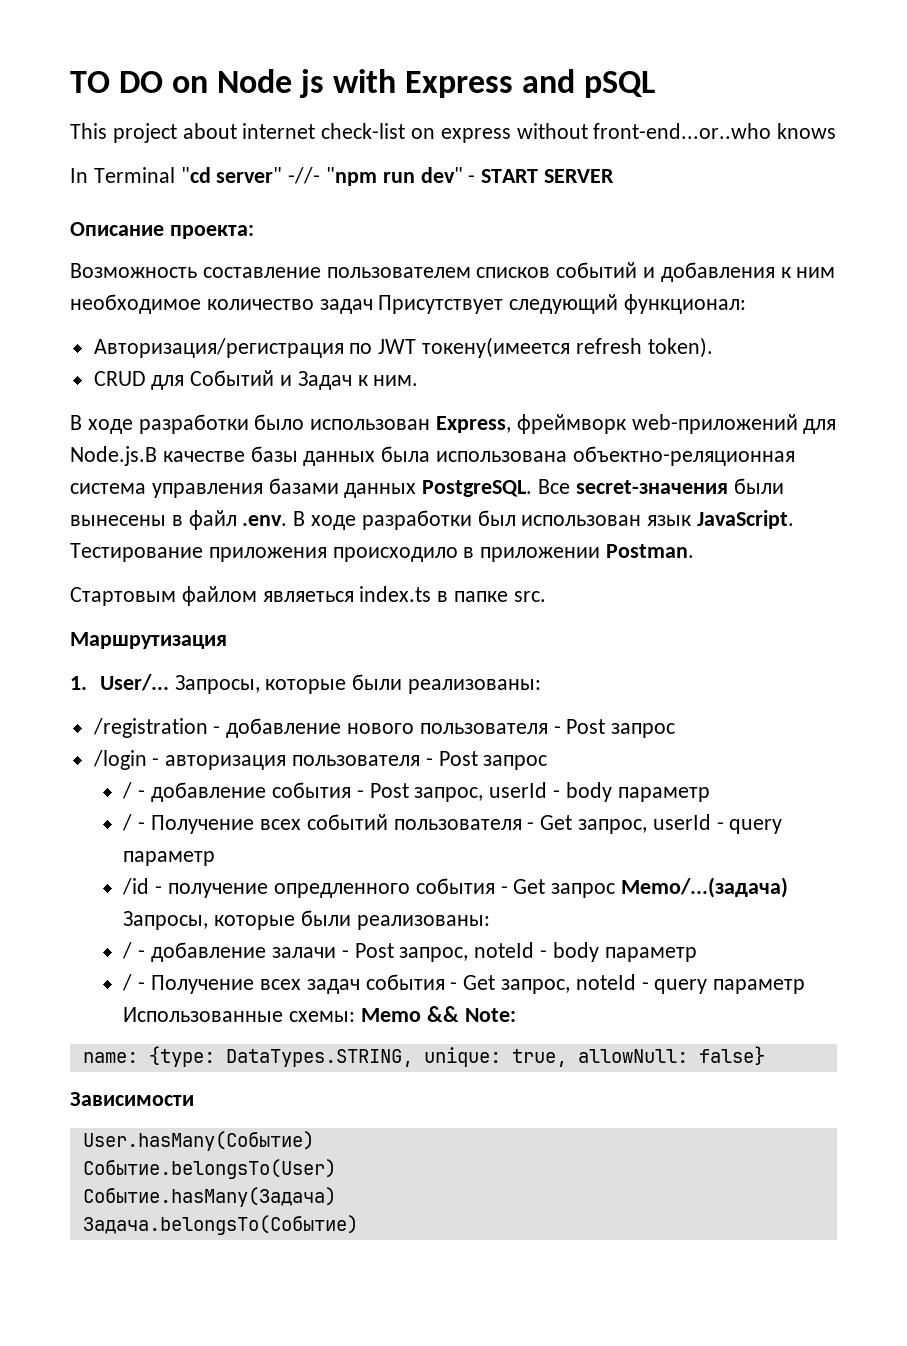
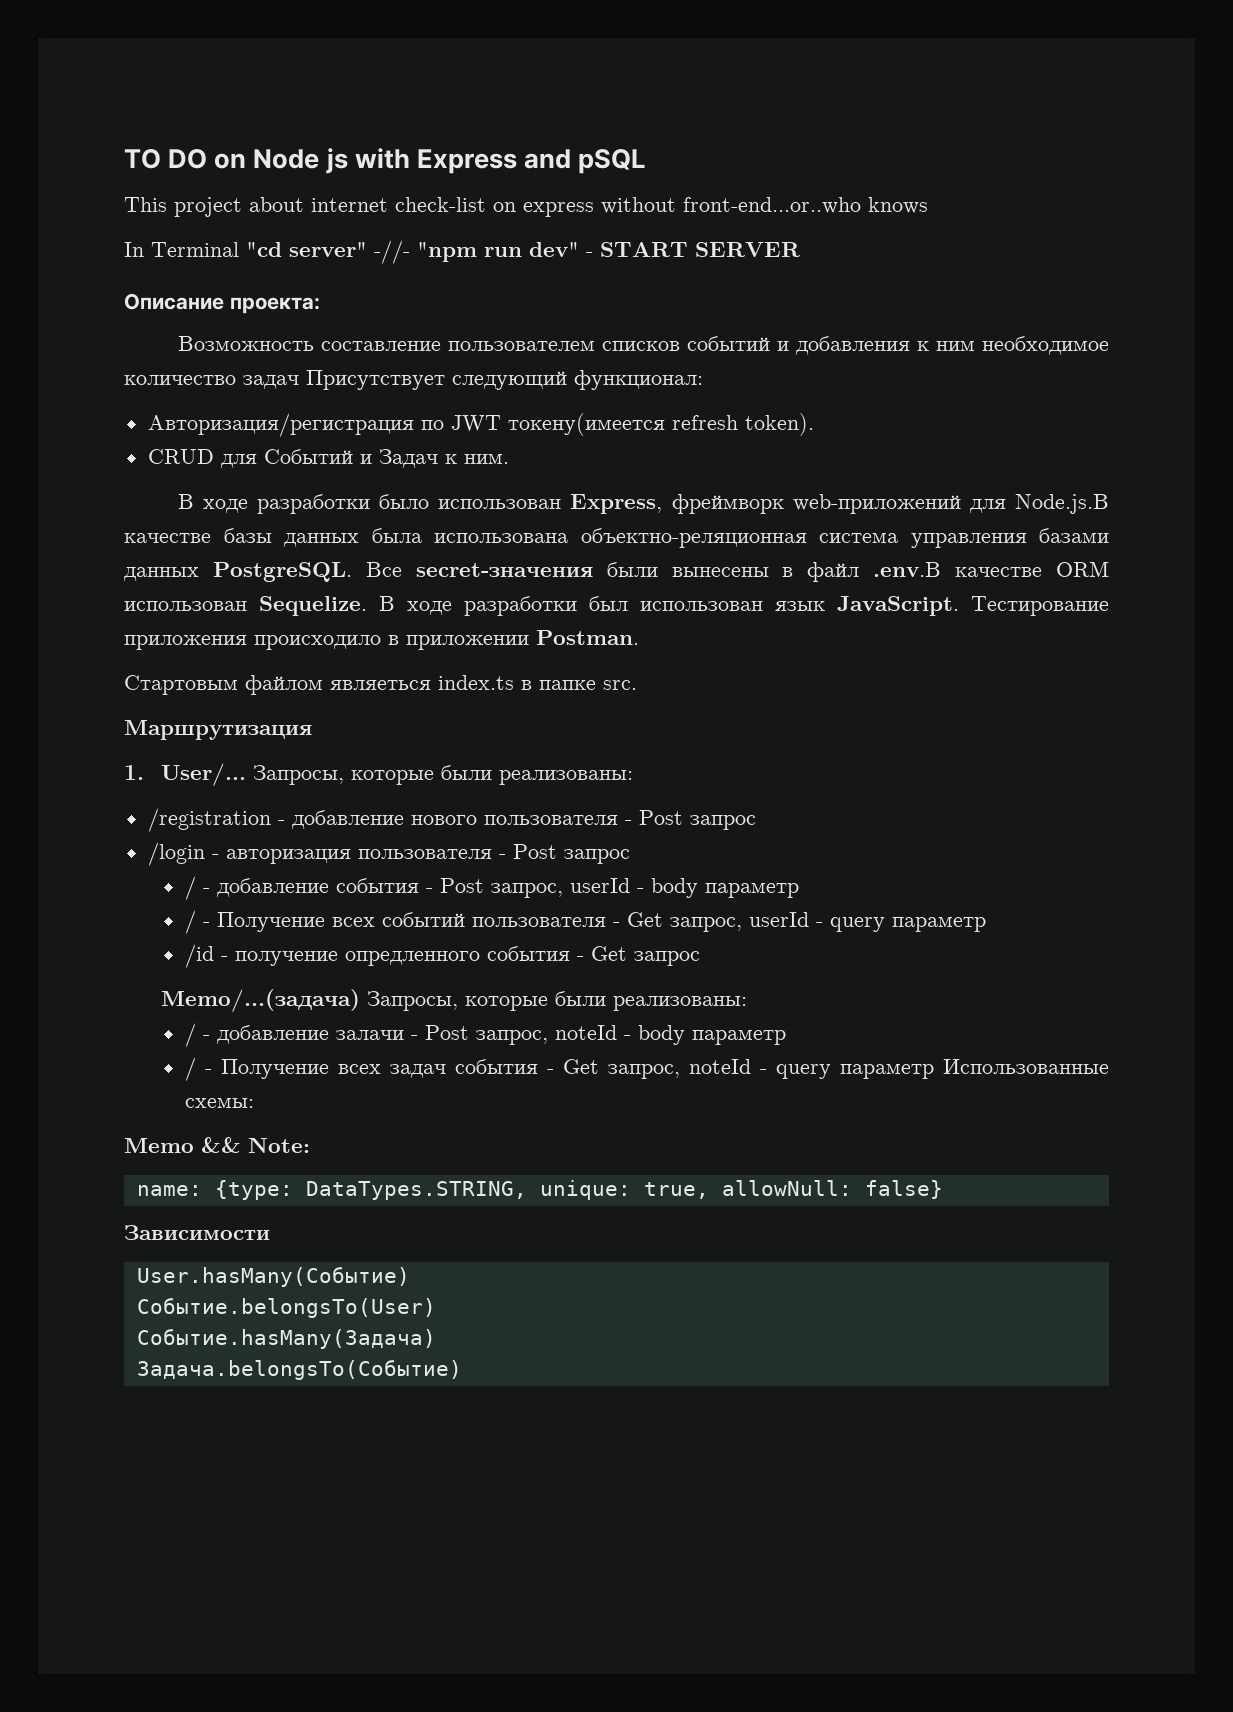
- Все secret-значения были вынесены в файл .env. В ходе разработки был использован язык JavaScript.
+ Все secret-значения были вынесены в файл .env.В качестве ORM использован Sequelize. В ходе разработки был использован язык JavaScript.
- /id - получение опредленного события - Get запрос Memo/...(задача) Запросы, которые были реализованы:
+ /id - получение опредленного события - Get запрос
+ Memo/...(задача) Запросы, которые были реализованы:
- / - Получение всех задач события - Get запрос, noteId - query параметр Использованные схемы: Memo && Note:
+ / - Получение всех задач события - Get запрос, noteId - query параметр Использованные схемы:
+ Memo && Note:

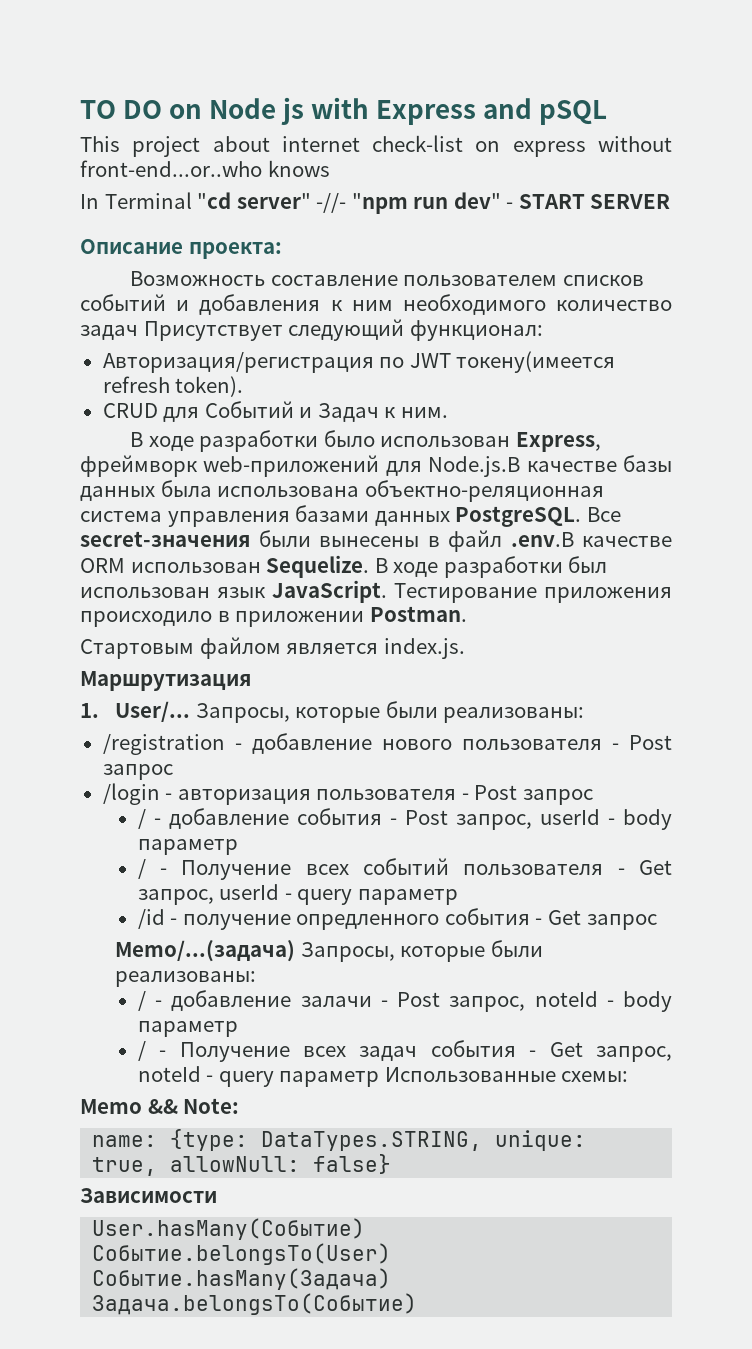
- Возможность составление пользователем списков событий и добавления к ним необходимое количество задач Присутствует следующий функционал:
+ Возможность составление пользователем списков событий и добавления к ним необходимого количество задач Присутствует следующий функционал:
- Стартовым файлом являеться index.ts в папке src.
+ Стартовым файлом является index.js.

